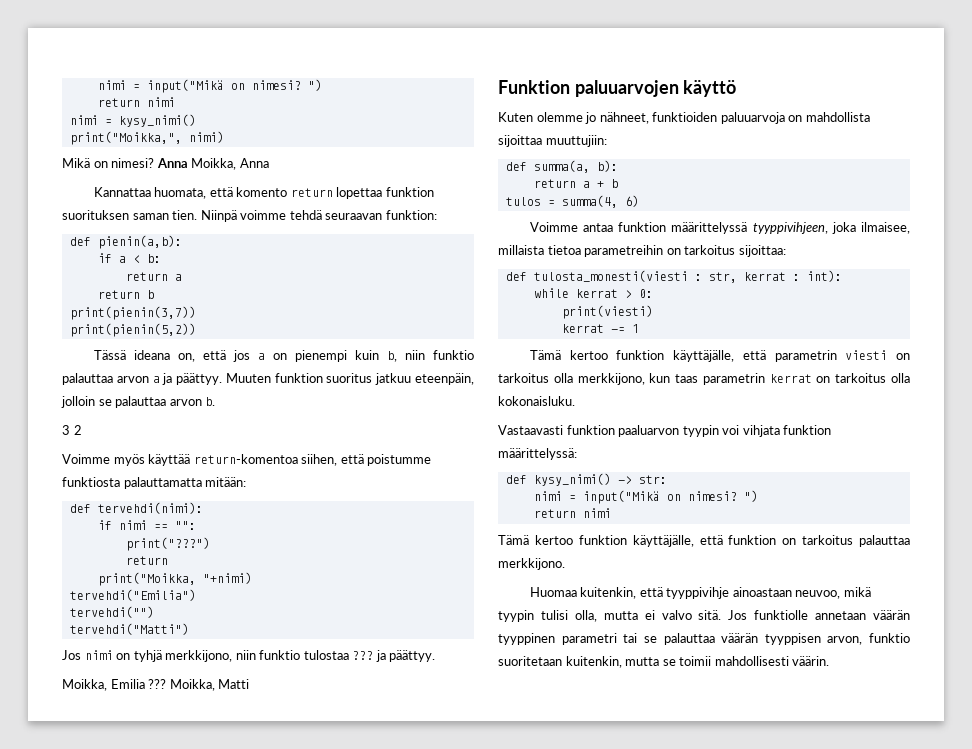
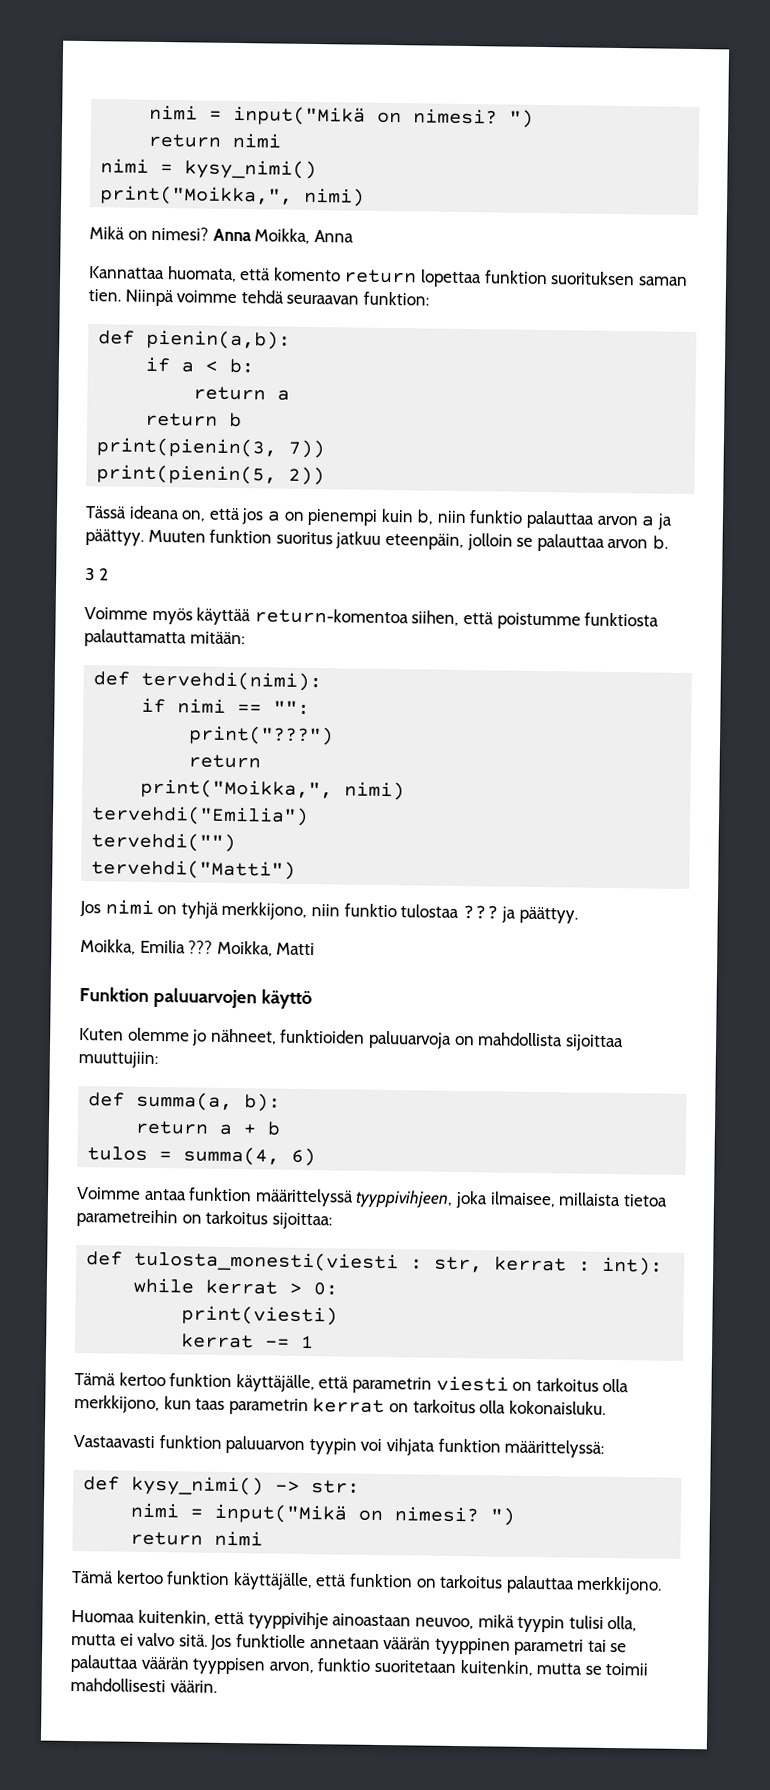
- print(pienin(3,7))
- print(pienin(5,2))
+ print(pienin(3, 7))
+ print(pienin(5, 2))
  print("???")
  return
- print("Moikka, "+nimi)
+ print("Moikka,", nimi)
- Vastaavasti funktion paaluarvon tyypin voi vihjata funktion määrittelyssä:
+ Vastaavasti funktion paluuarvon tyypin voi vihjata funktion määrittelyssä:

